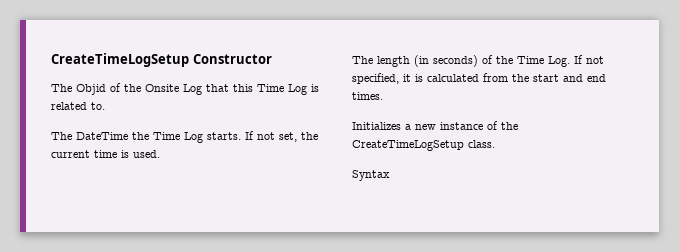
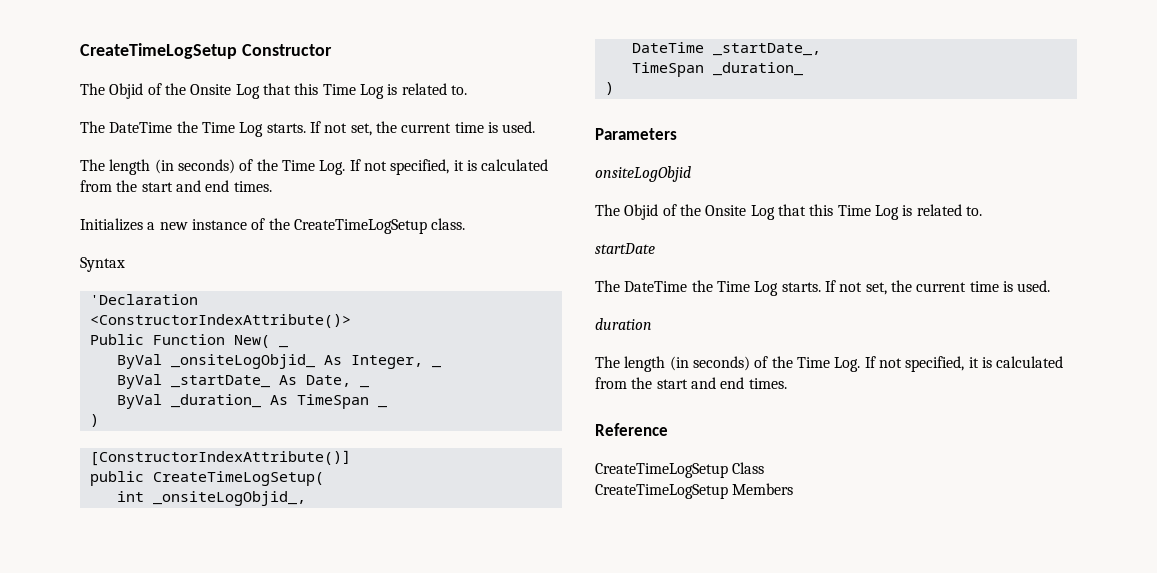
+ 'Declaration
+ <ConstructorIndexAttribute()>
+ Public Function New( _
+ ByVal _onsiteLogObjid_ As Integer, _
+ ByVal _startDate_ As Date, _
+ ByVal _duration_ As TimeSpan _
+ )
+ [ConstructorIndexAttribute()]
+ public CreateTimeLogSetup(
+ int _onsiteLogObjid_,
+ DateTime _startDate_,
+ TimeSpan _duration_
+ )
+ Parameters
+ onsiteLogObjid
+ The Objid of the Onsite Log that this Time Log is related to.
+ startDate
+ The DateTime the Time Log starts. If not set, the current time is used.
+ duration
+ The length (in seconds) of the Time Log. If not specified, it is calculated from the start and end times.
+ Reference
+ CreateTimeLogSetup Class
+ CreateTimeLogSetup Members

